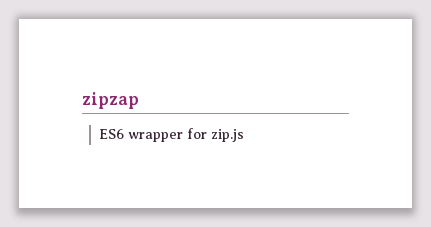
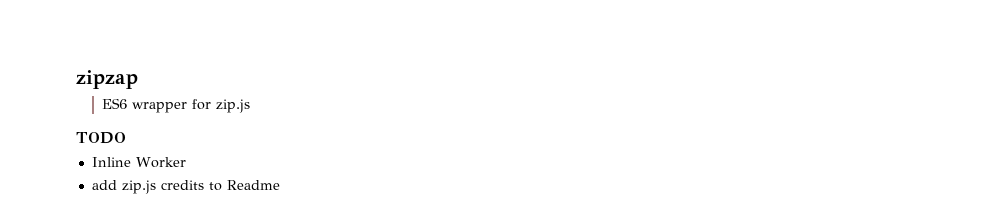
+ TODO
+ Inline Worker
+ add zip.js credits to Readme

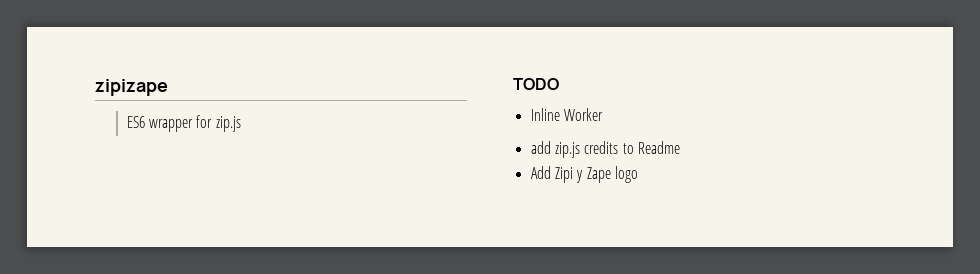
- zipzap
+ zipizape
+ Add Zipi y Zape logo

